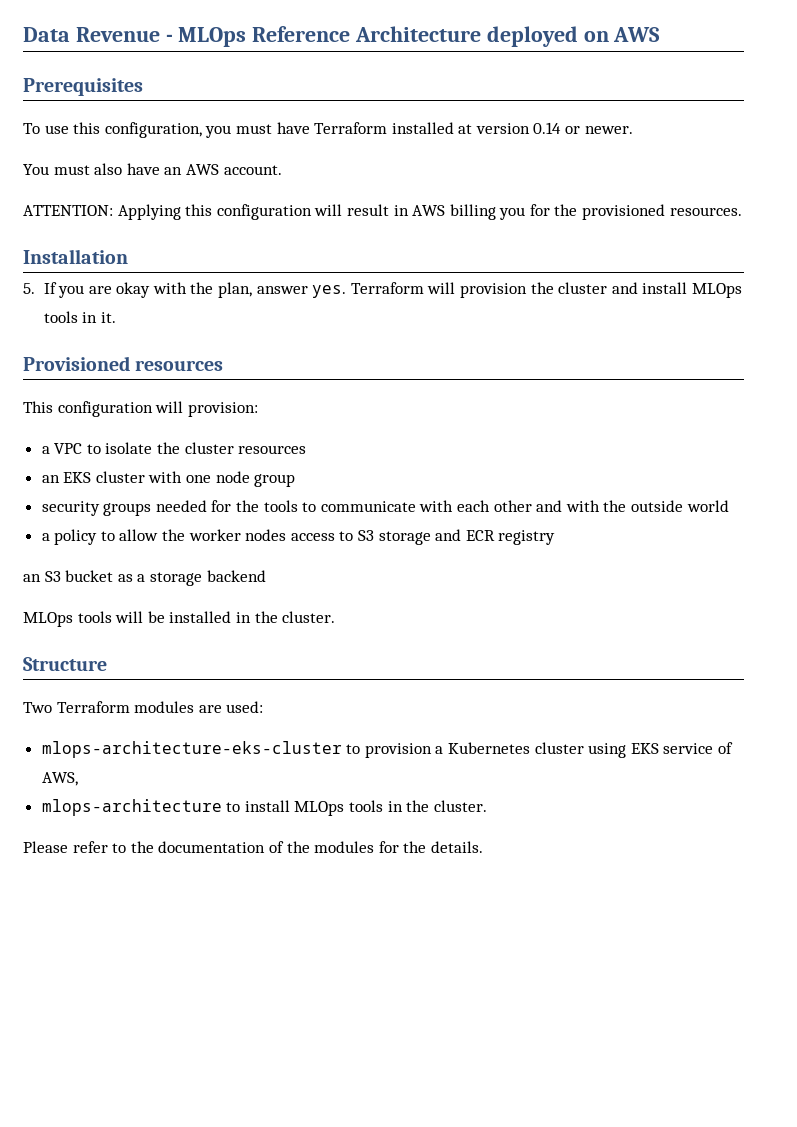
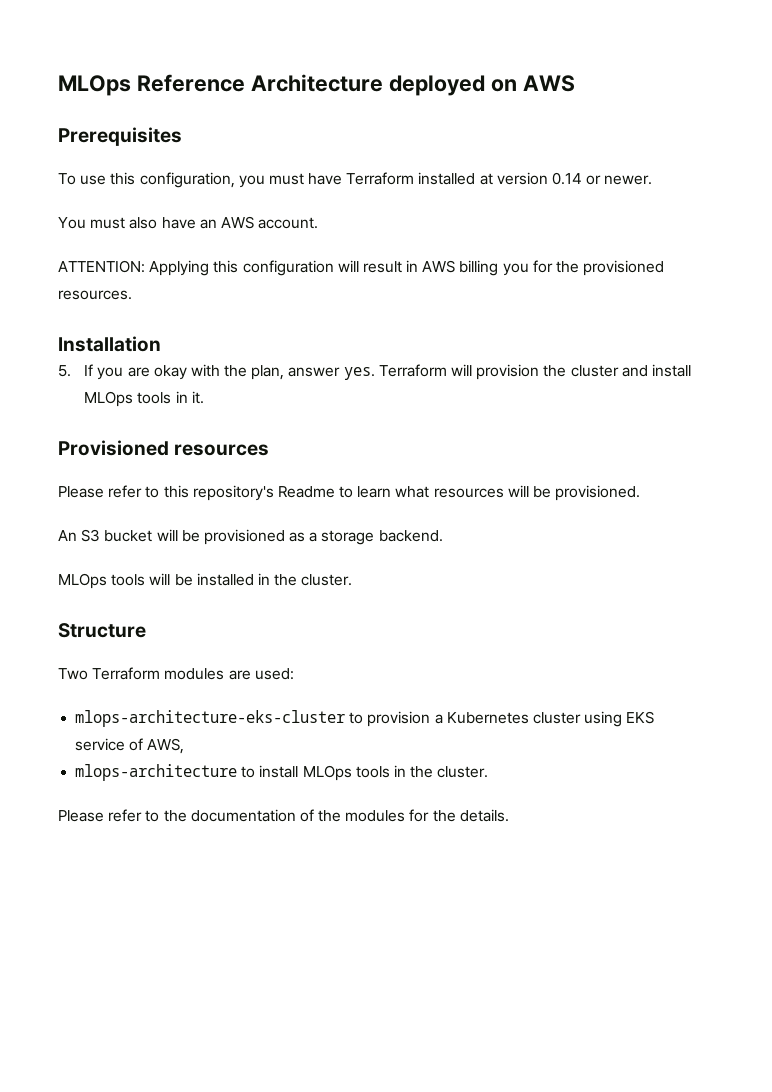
- Data Revenue - MLOps Reference Architecture deployed on AWS
+ MLOps Reference Architecture deployed on AWS
- This configuration will provision:
- a VPC to isolate the cluster resources
- an EKS cluster with one node group
- security groups needed for the tools to communicate with each other and with the outside world
- a policy to allow the worker nodes access to S3 storage and ECR registry
- an S3 bucket as a storage backend
+ Please refer to this repository's Readme to learn what resources will be provisioned.
+ An S3 bucket will be provisioned as a storage backend.

